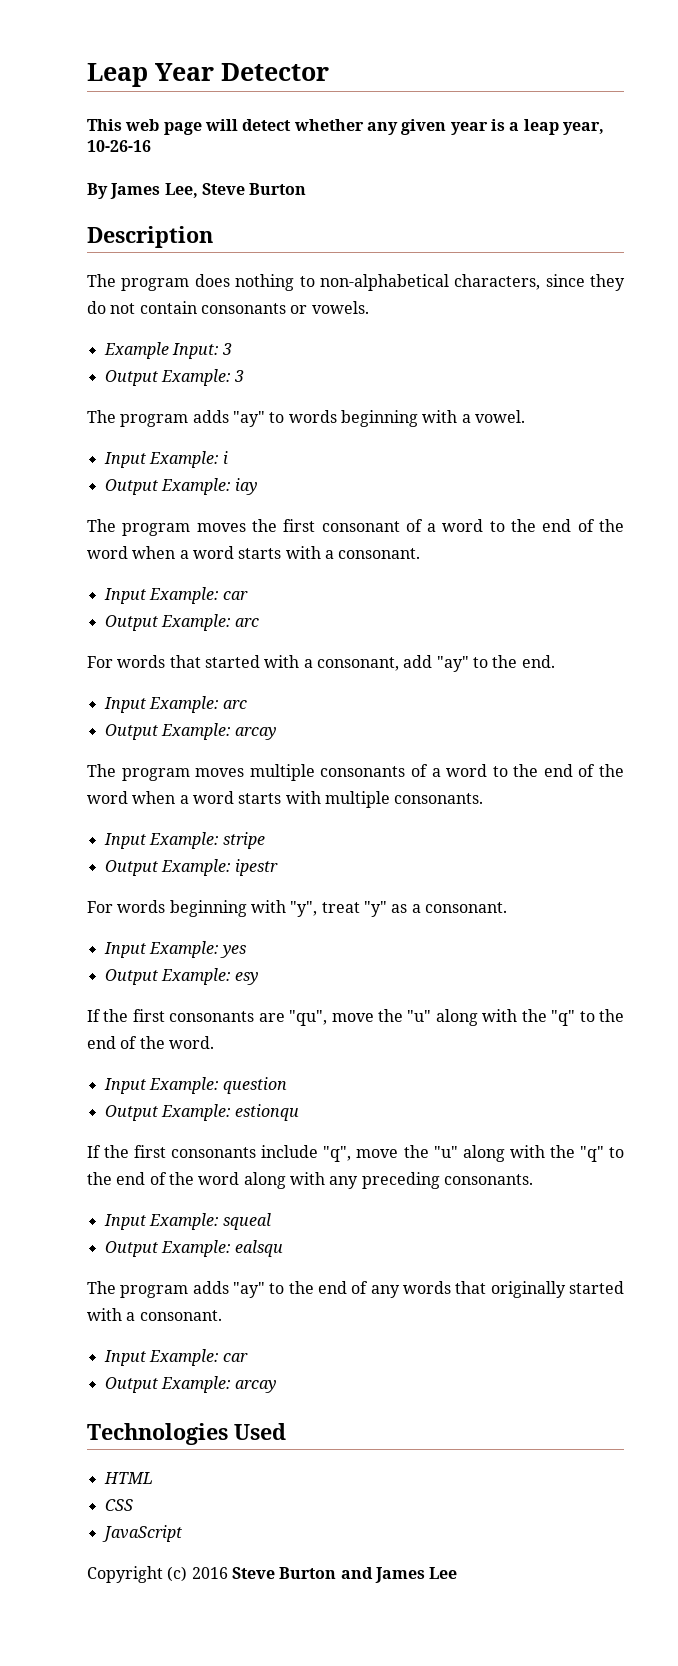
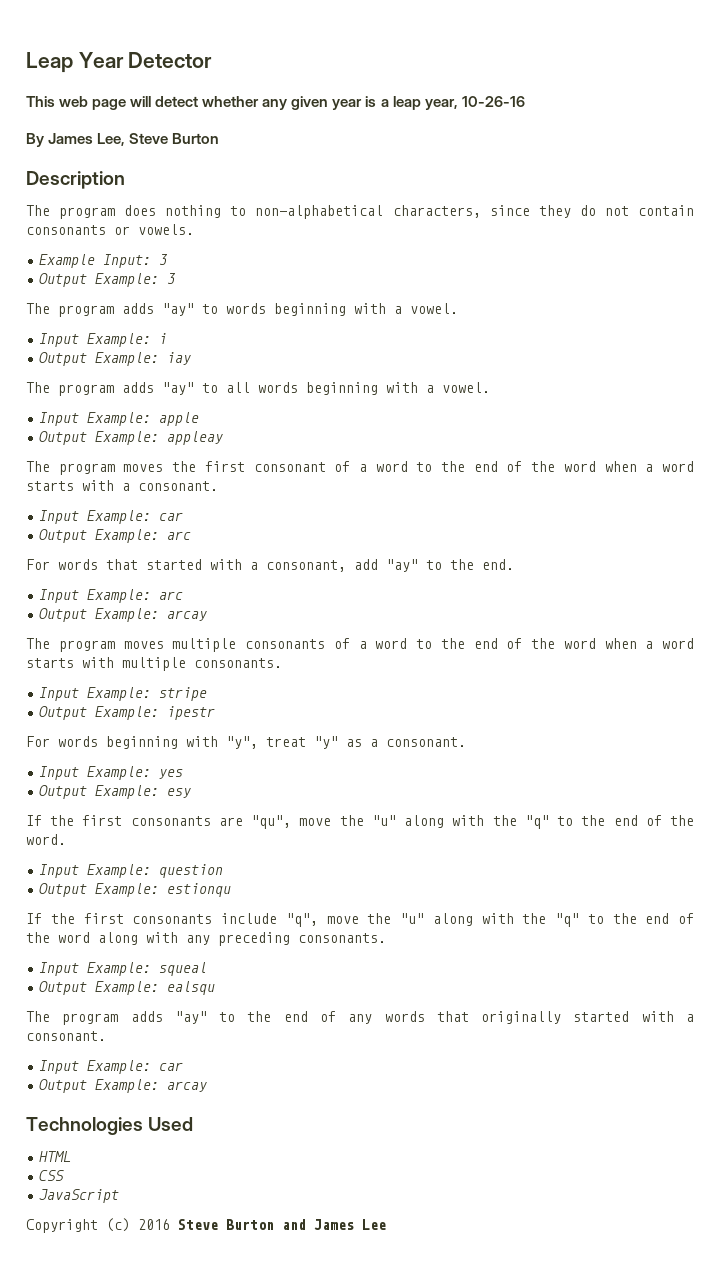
+ The program adds "ay" to all words beginning with a vowel.
+ Input Example: apple
+ Output Example: appleay

